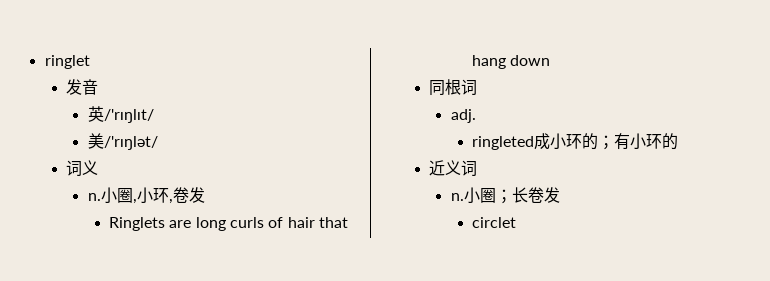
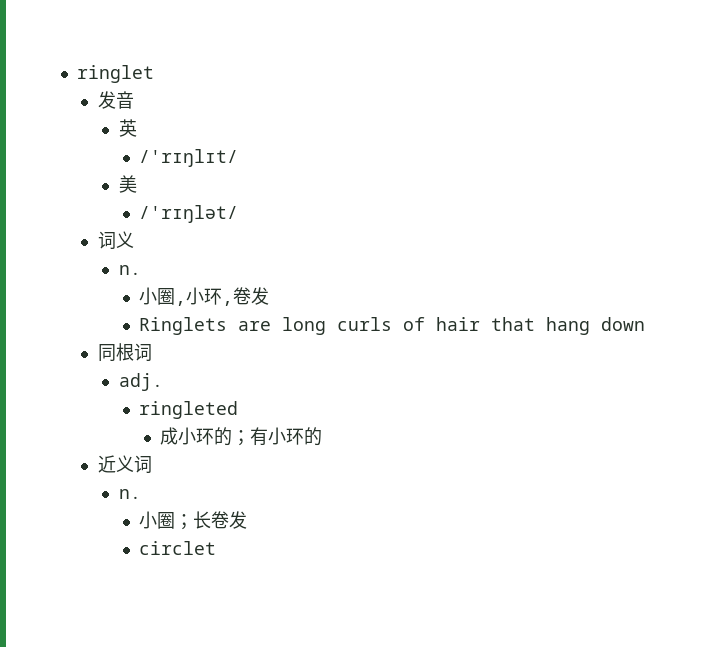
- 英/'rɪŋlɪt/
+ 英
+ /'rɪŋlɪt/
- 美/'rɪŋlət/
+ 美
+ /'rɪŋlət/
  词义
- n.小圈,小环,卷发
+ n.
+ 小圈,小环,卷发
- ringleted成小环的；有小环的
+ ringleted
+ 成小环的；有小环的
  近义词
- n.小圈；长卷发
+ n.
+ 小圈；长卷发

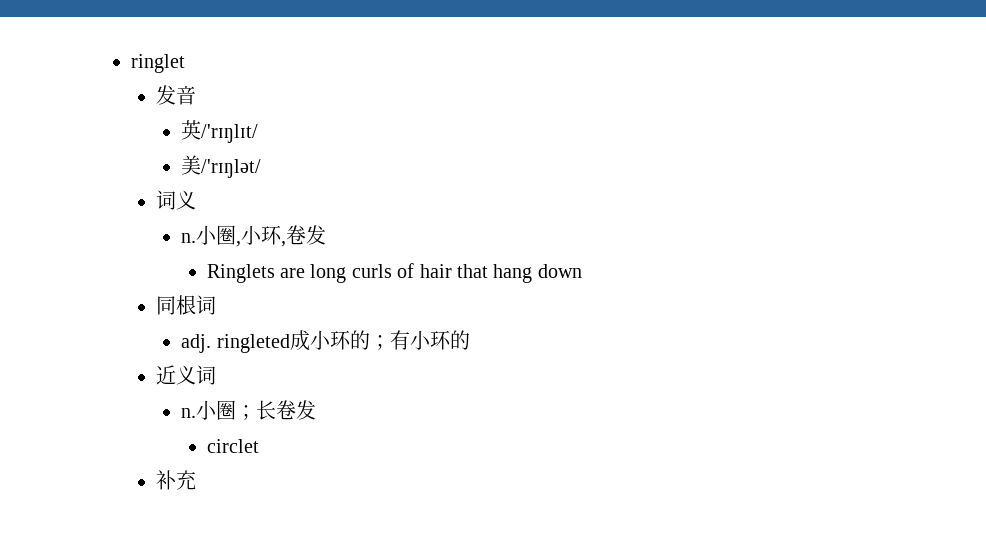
- 英
- /'rɪŋlɪt/
+ 英/'rɪŋlɪt/
- 美
- /'rɪŋlət/
+ 美/'rɪŋlət/
  词义
- n.
- 小圈,小环,卷发
+ n.小圈,小环,卷发
- adj.
- ringleted
- 成小环的；有小环的
+ adj. ringleted成小环的；有小环的
  近义词
- n.
- 小圈；长卷发
+ n.小圈；长卷发
+ 补充

